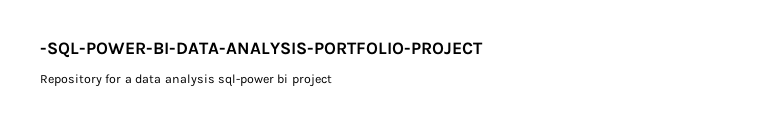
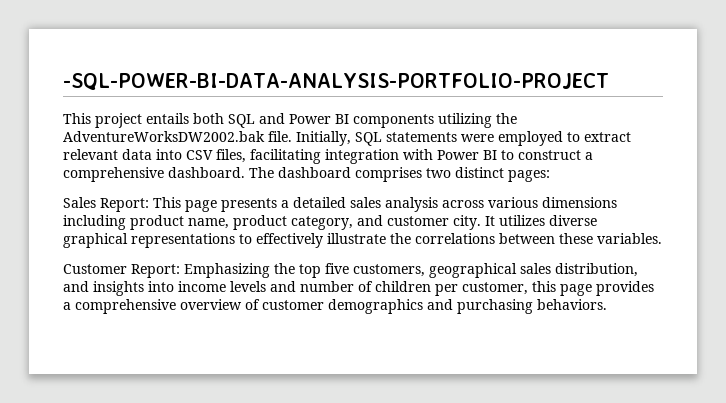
- Repository for a data analysis sql-power bi project
+ This project entails both SQL and Power BI components utilizing the AdventureWorksDW2002.bak file. Initially, SQL statements were employed to extract relevant data into CSV files, facilitating integration with Power BI to construct a comprehensive dashboard. The dashboard comprises two distinct pages:
+ Sales Report: This page presents a detailed sales analysis across various dimensions including product name, product category, and customer city. It utilizes diverse graphical representations to effectively illustrate the correlations between these variables.
+ Customer Report: Emphasizing the top five customers, geographical sales distribution, and insights into income levels and number of children per customer, this page provides a comprehensive overview of customer demographics and purchasing behaviors.

